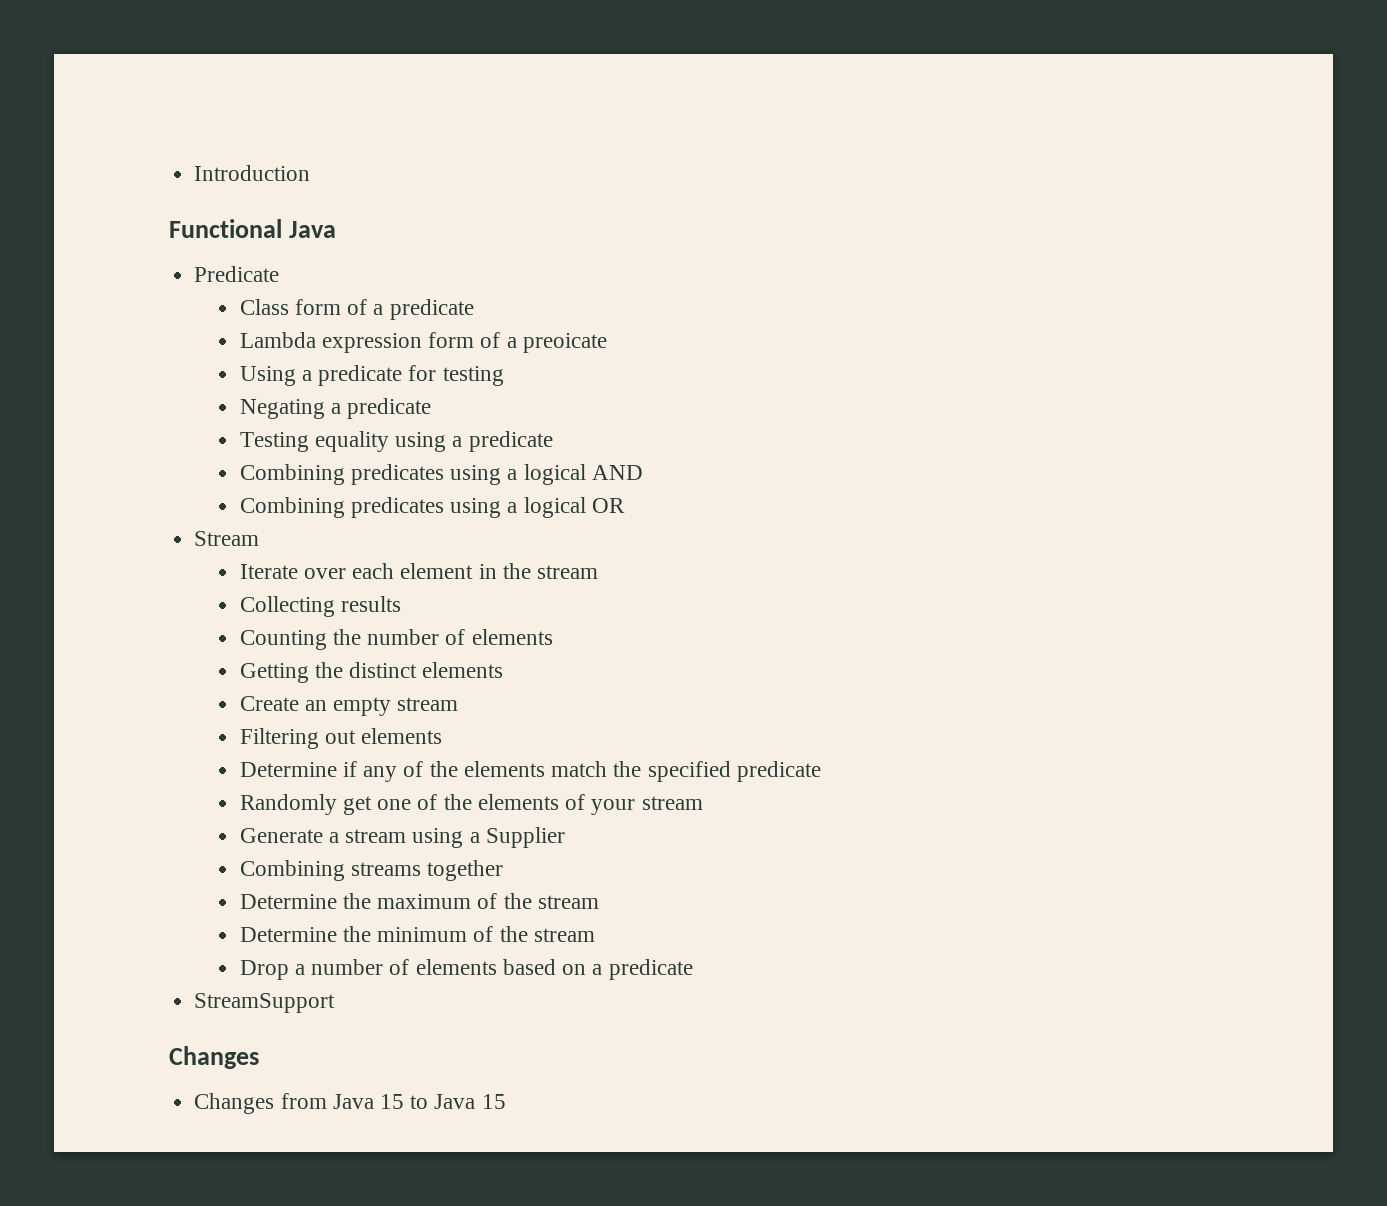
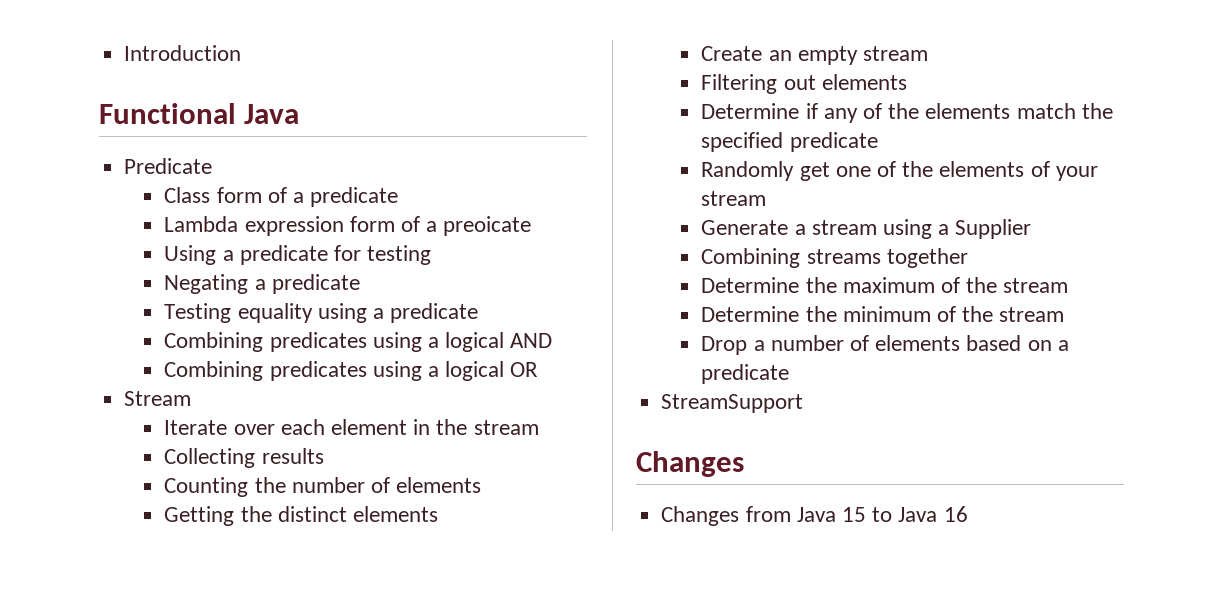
- Changes from Java 15 to Java 15
+ Changes from Java 15 to Java 16

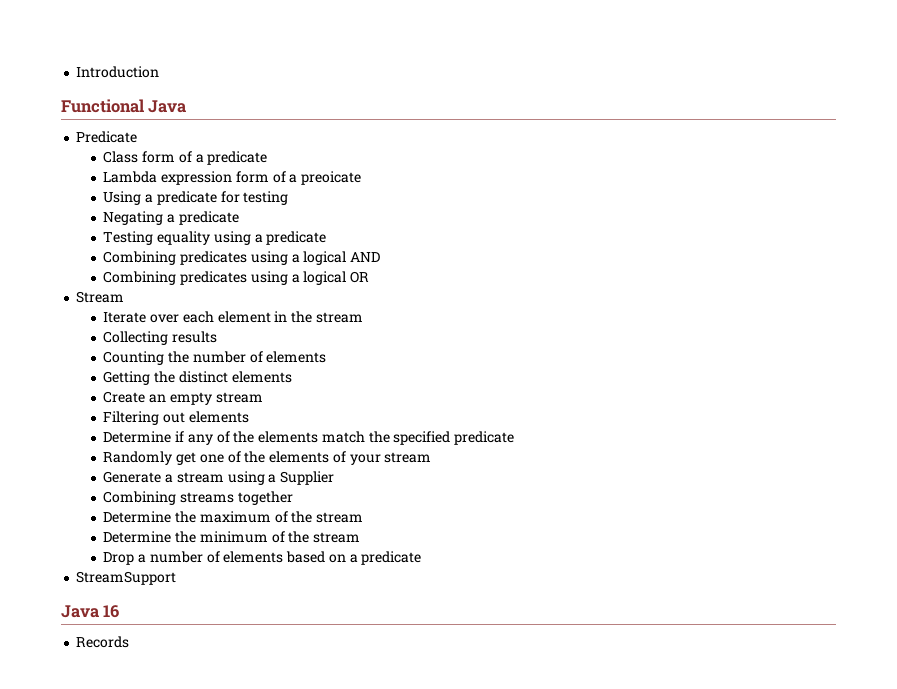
  StreamSupport
- Changes
- Changes from Java 15 to Java 16
+ Java 16
+ Records

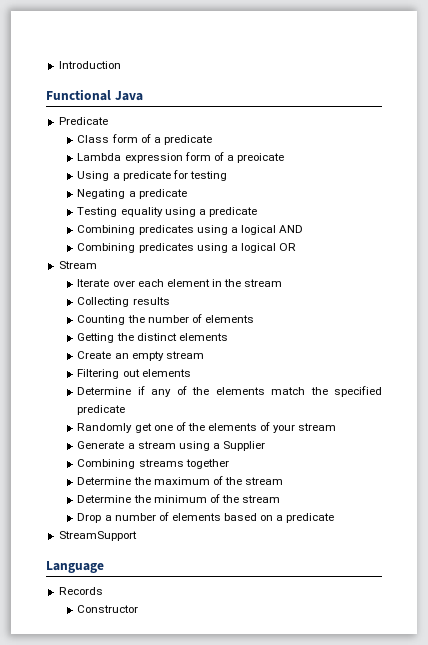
- Java 16
+ Language
+ Constructor

